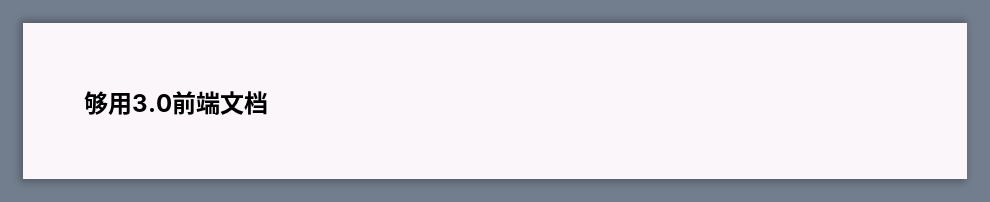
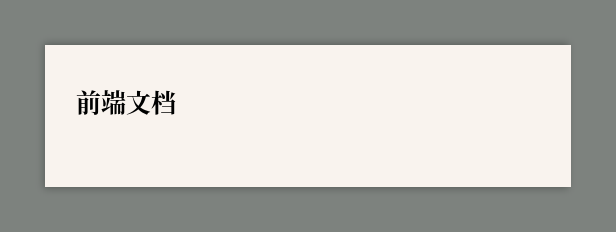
- 够用3.0前端文档
+ 前端文档

